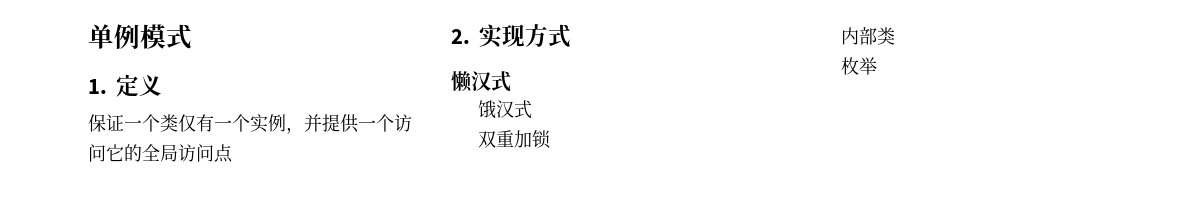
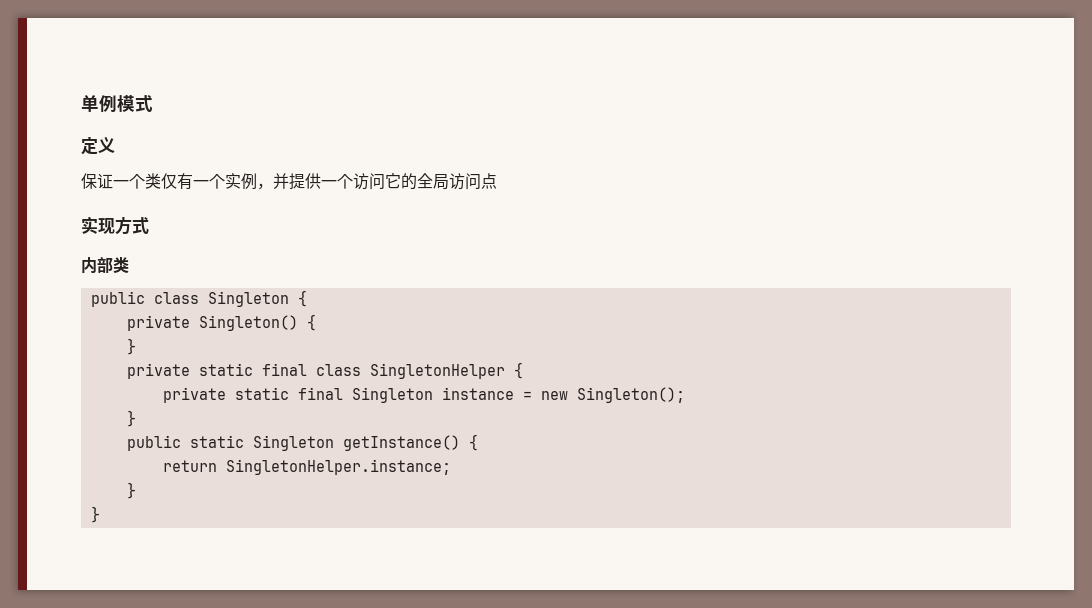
- 1.定义
+ 定义
- 2.实现方式
+ 实现方式
- 懒汉式
- 饿汉式
- 双重加锁
  内部类
- 枚举
+ public class Singleton {
+ private Singleton() {
+ }
+ private static final class SingletonHelper {
+ private static final Singleton instance = new Singleton();
+ }
+ public static Singleton getInstance() {
+ return SingletonHelper.instance;
+ }
+ }

